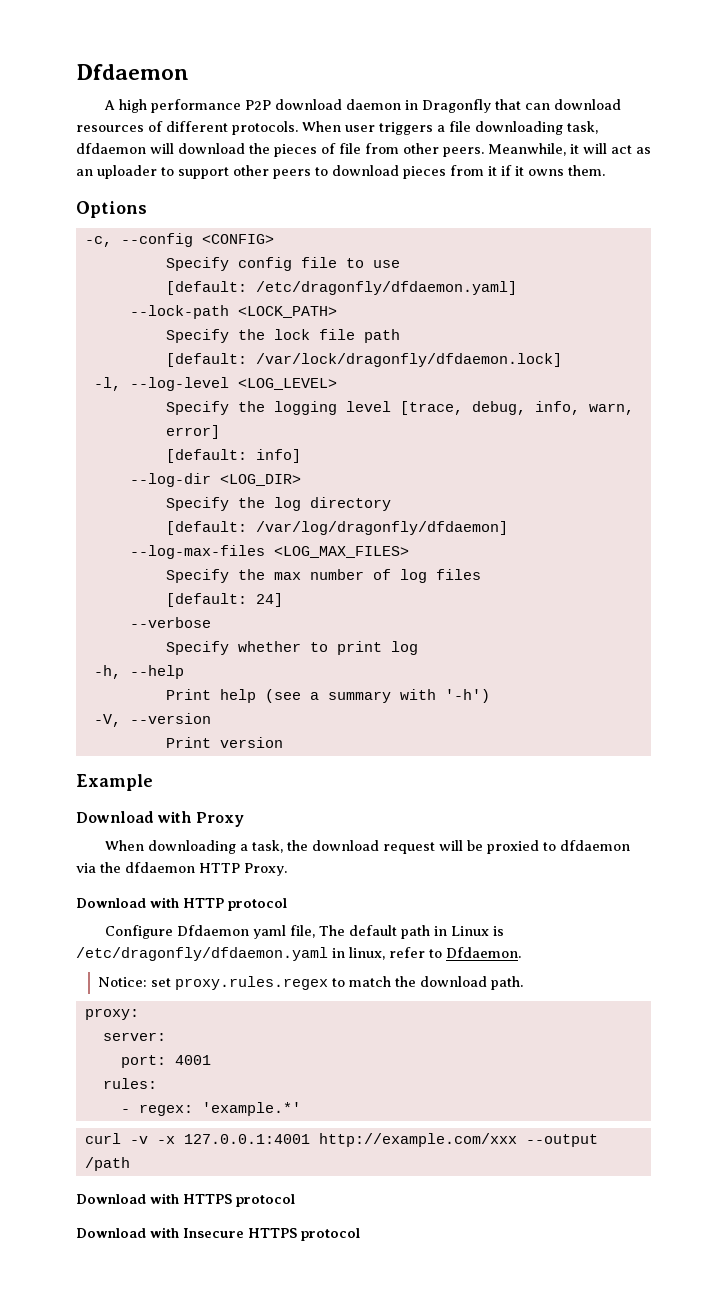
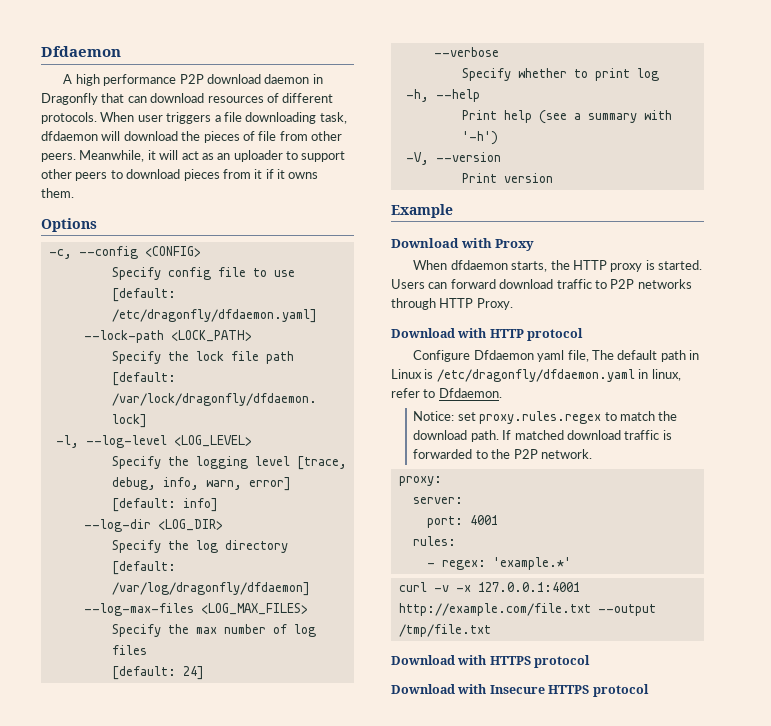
- When downloading a task, the download request will be proxied to dfdaemon via the dfdaemon HTTP Proxy.
+ When dfdaemon starts, the HTTP proxy is started. Users can forward download traffic to P2P networks through HTTP Proxy.
+ If matched download traffic is forwarded to the P2P network.
- curl -v -x 127.0.0.1:4001 http://example.com/xxx --output /path
+ curl -v -x 127.0.0.1:4001 http://example.com/file.txt --output /tmp/file.txt

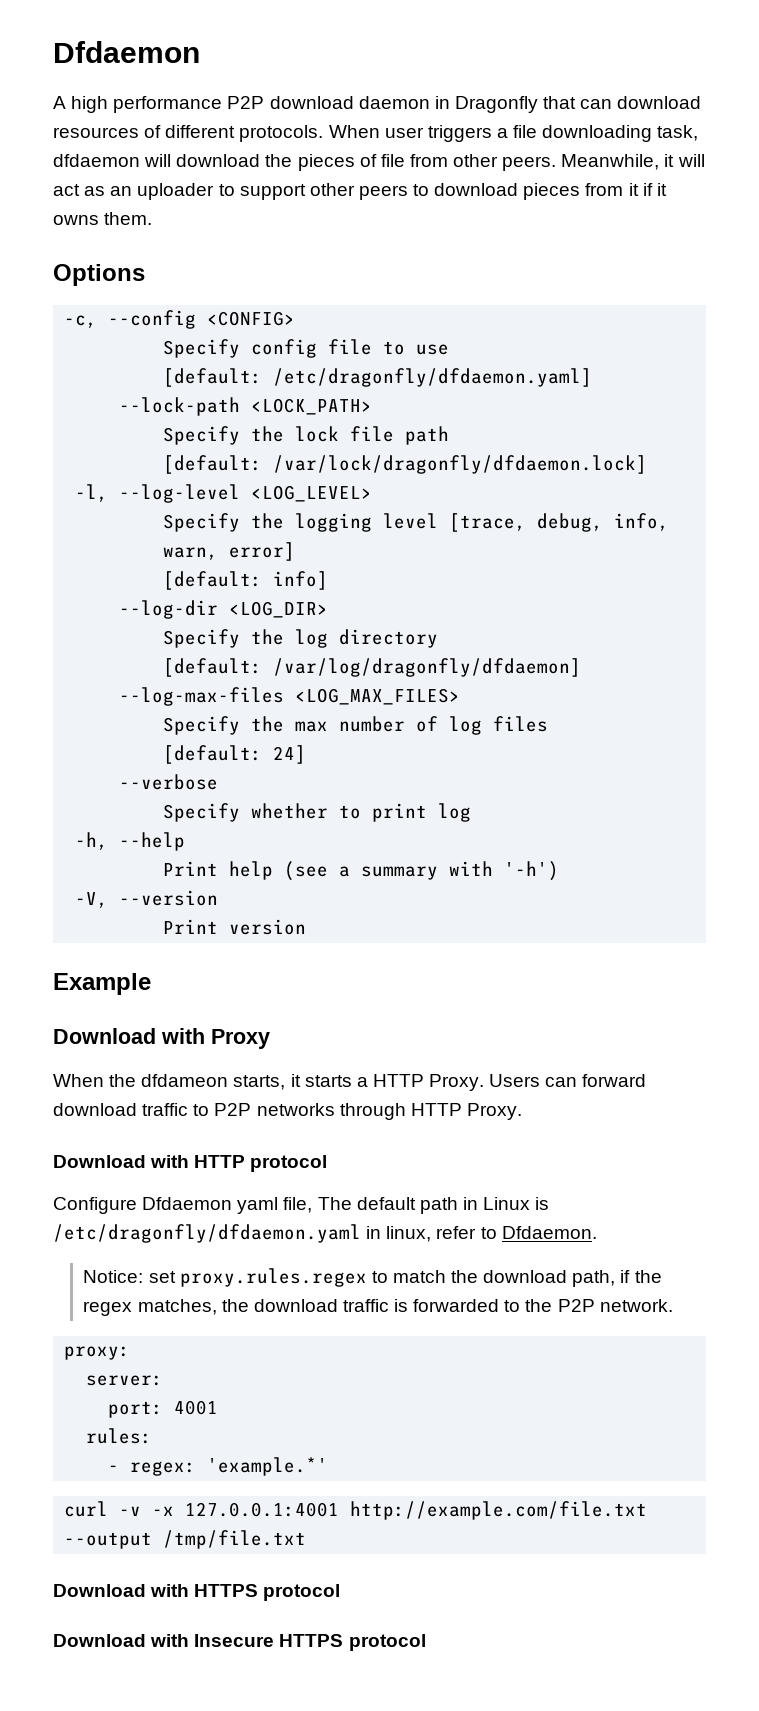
- When dfdaemon starts, the HTTP proxy is started.
+ When the dfdameon starts, it starts a HTTP Proxy.
- Notice: set proxy.rules.regex to match the download path. If matched download traffic is forwarded to the P2P network.
+ Notice: set proxy.rules.regex to match the download path, if the regex matches, the download traffic is forwarded to the P2P network.

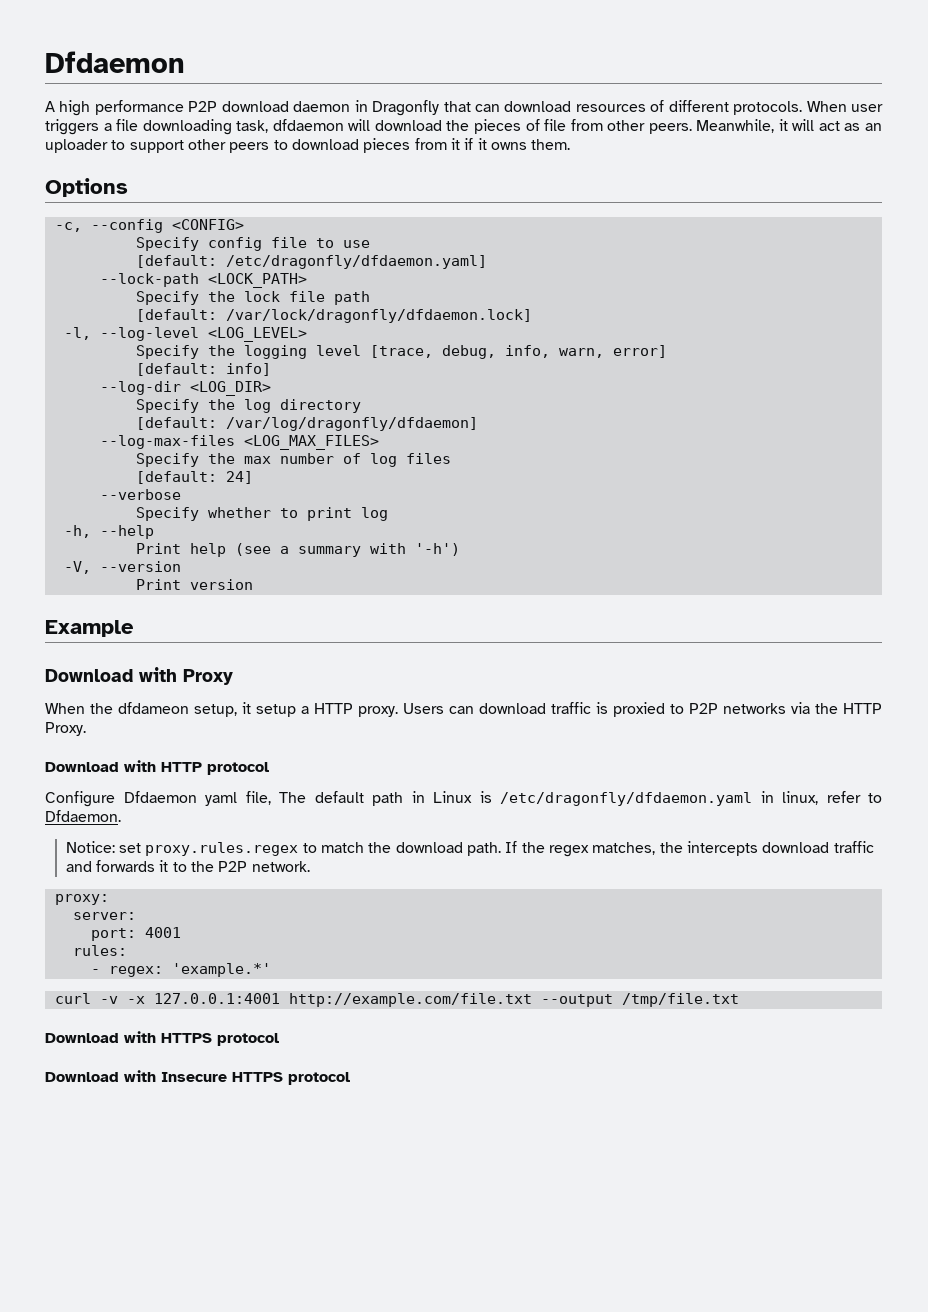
- When the dfdameon starts, it starts a HTTP Proxy.
+ When the dfdameon setup, it setup a HTTP proxy.
- Users can forward download traffic to P2P networks through HTTP Proxy.
+ Users can download traffic is proxied to P2P networks via the HTTP Proxy.
- Notice: set proxy.rules.regex to match the download path, if the regex matches, the download traffic is forwarded to the P2P network.
+ Notice: set proxy.rules.regex to match the download path. If the regex matches, the intercepts download traffic and forwards it to the P2P network.

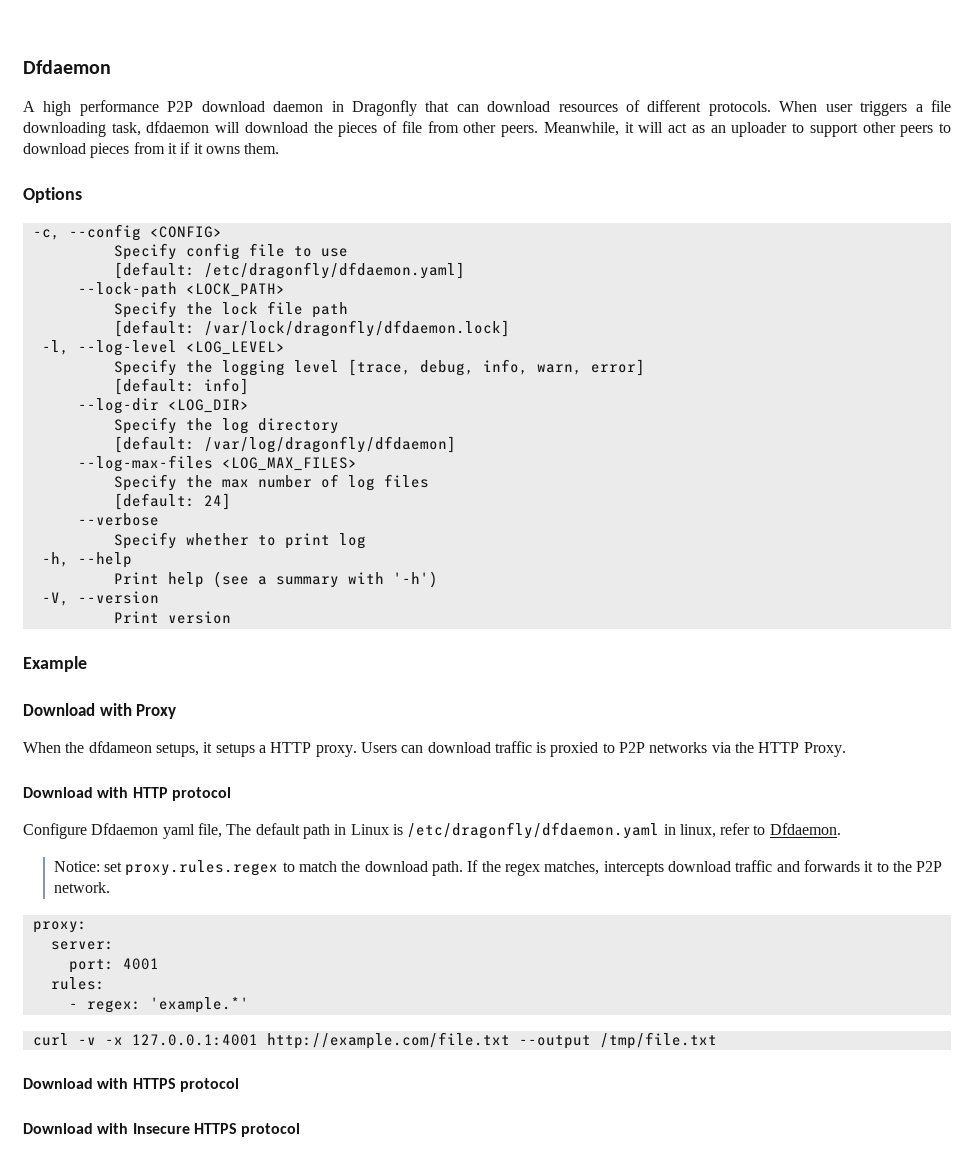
- When the dfdameon setup, it setup a HTTP proxy.
+ When the dfdameon setups, it setups a HTTP proxy.
- If the regex matches, the intercepts download traffic and forwards it to the P2P network.
+ If the regex matches, intercepts download traffic and forwards it to the P2P network.

